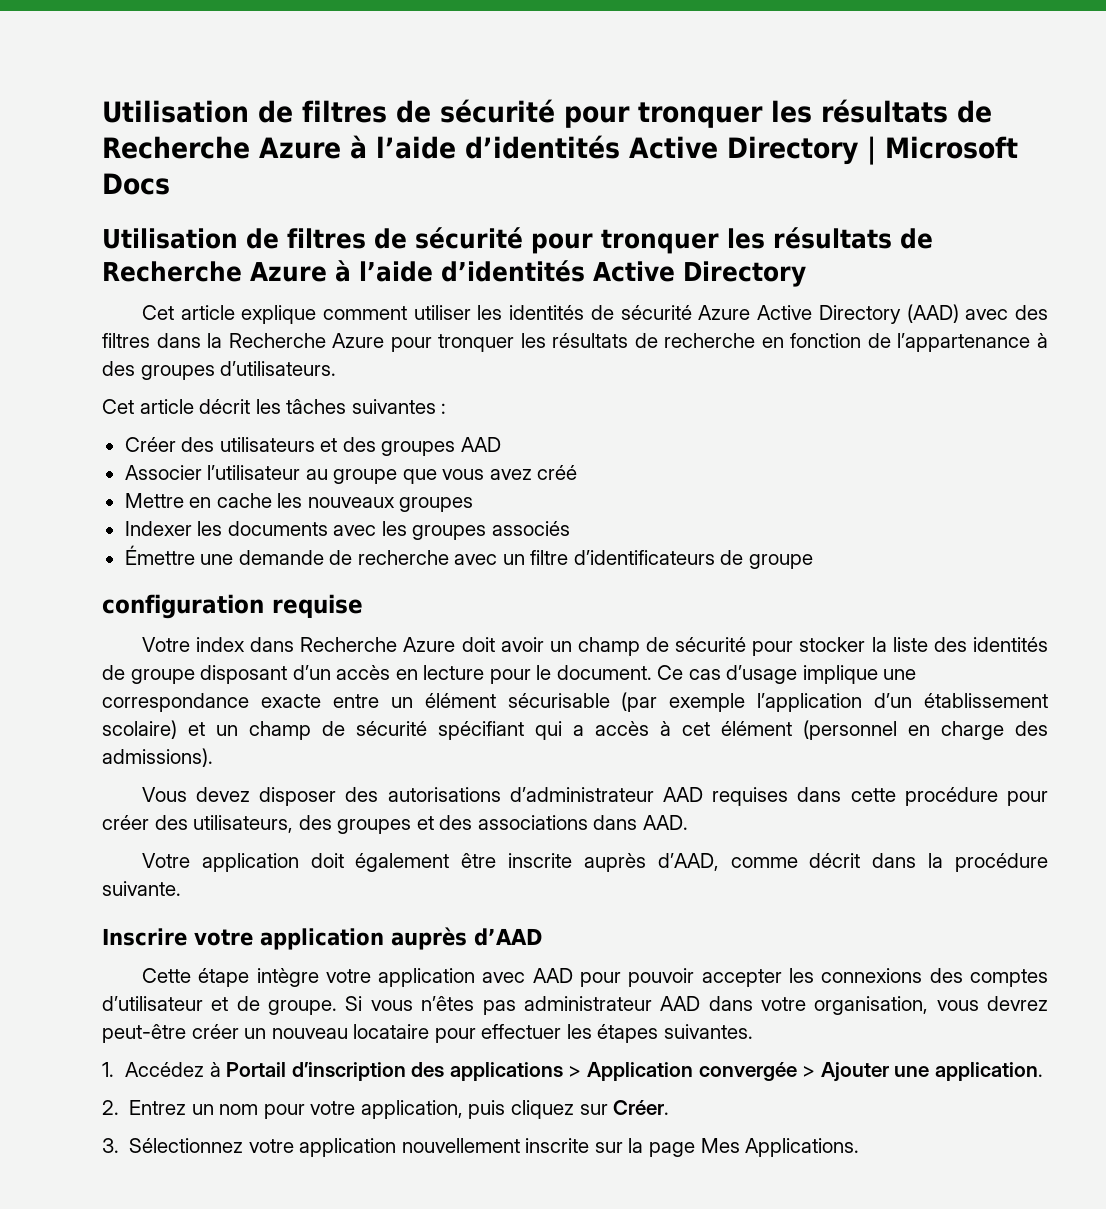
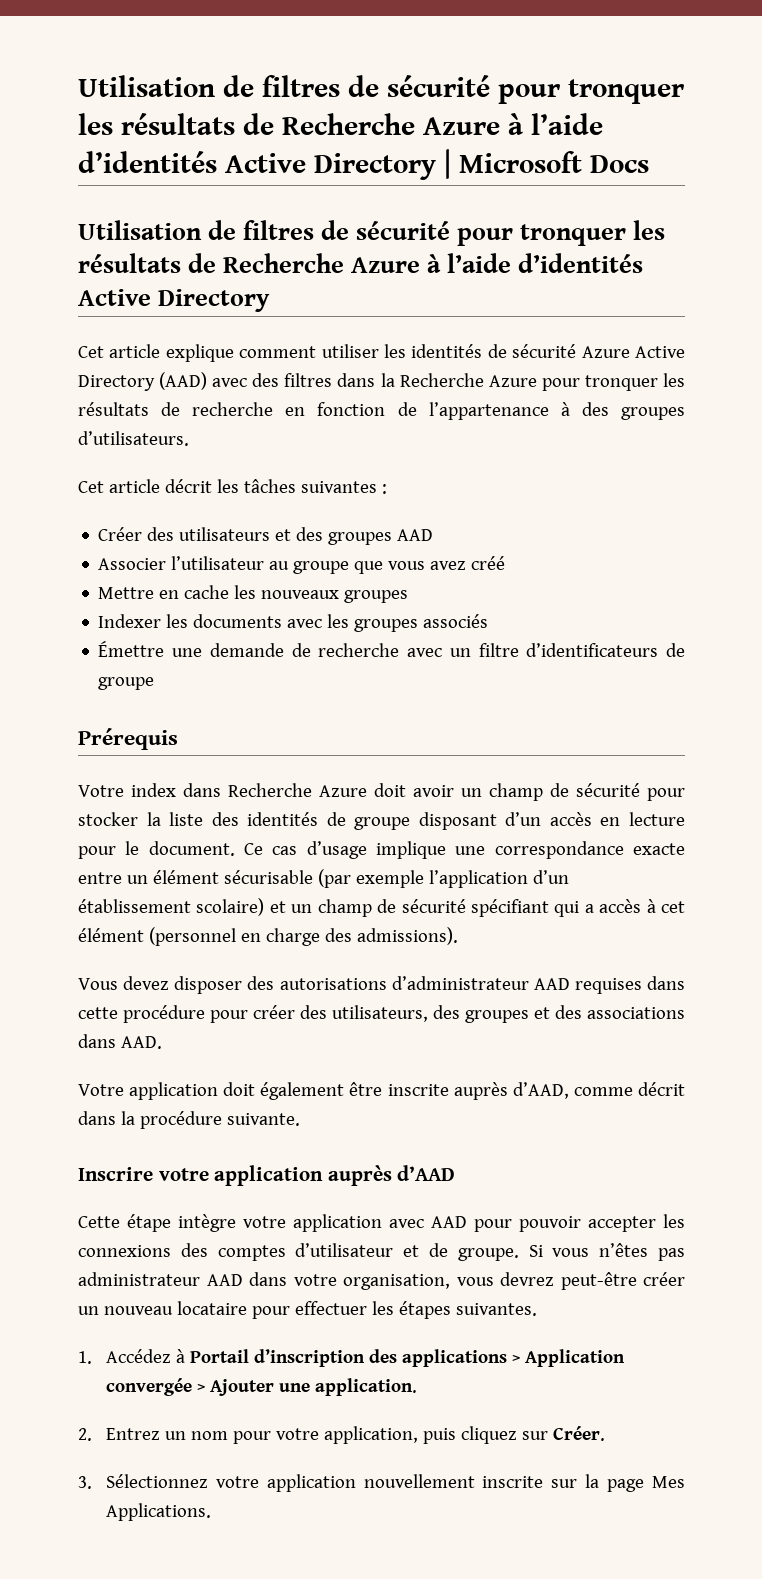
- configuration requise
+ Prérequis

